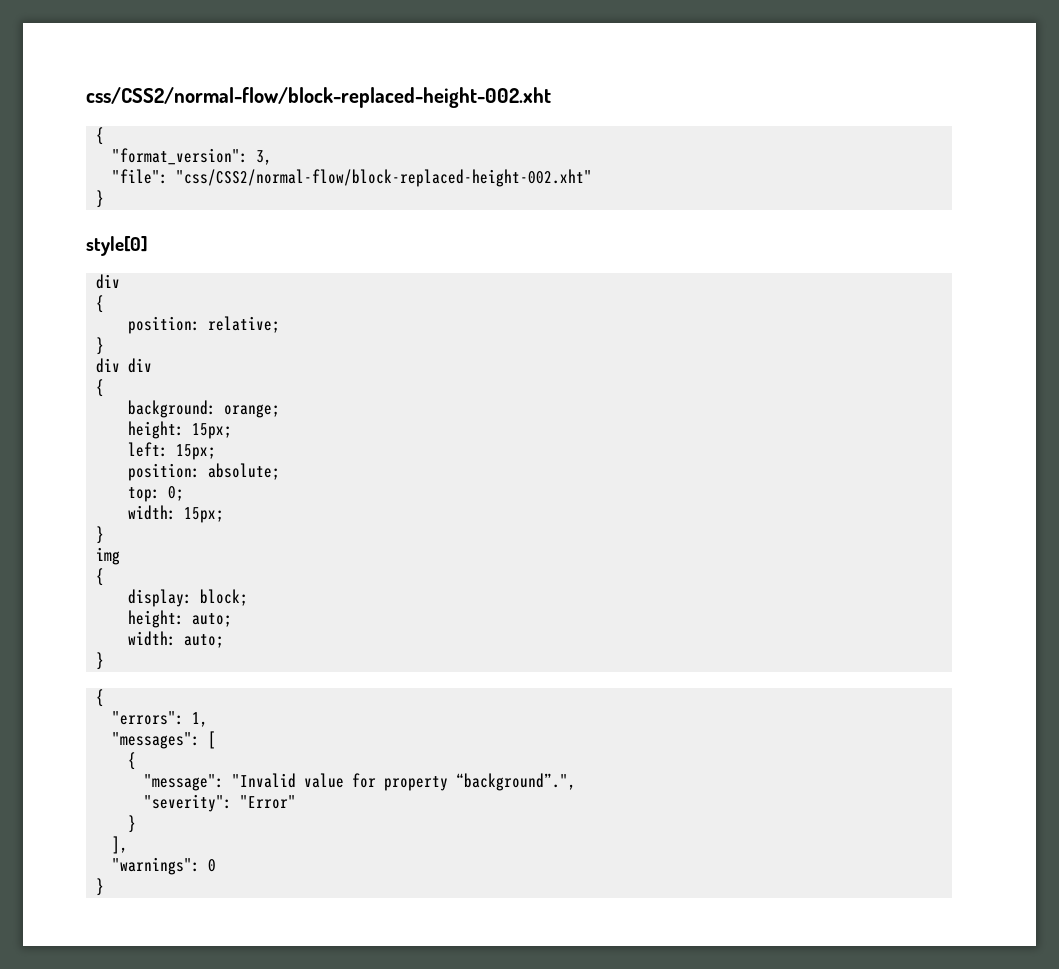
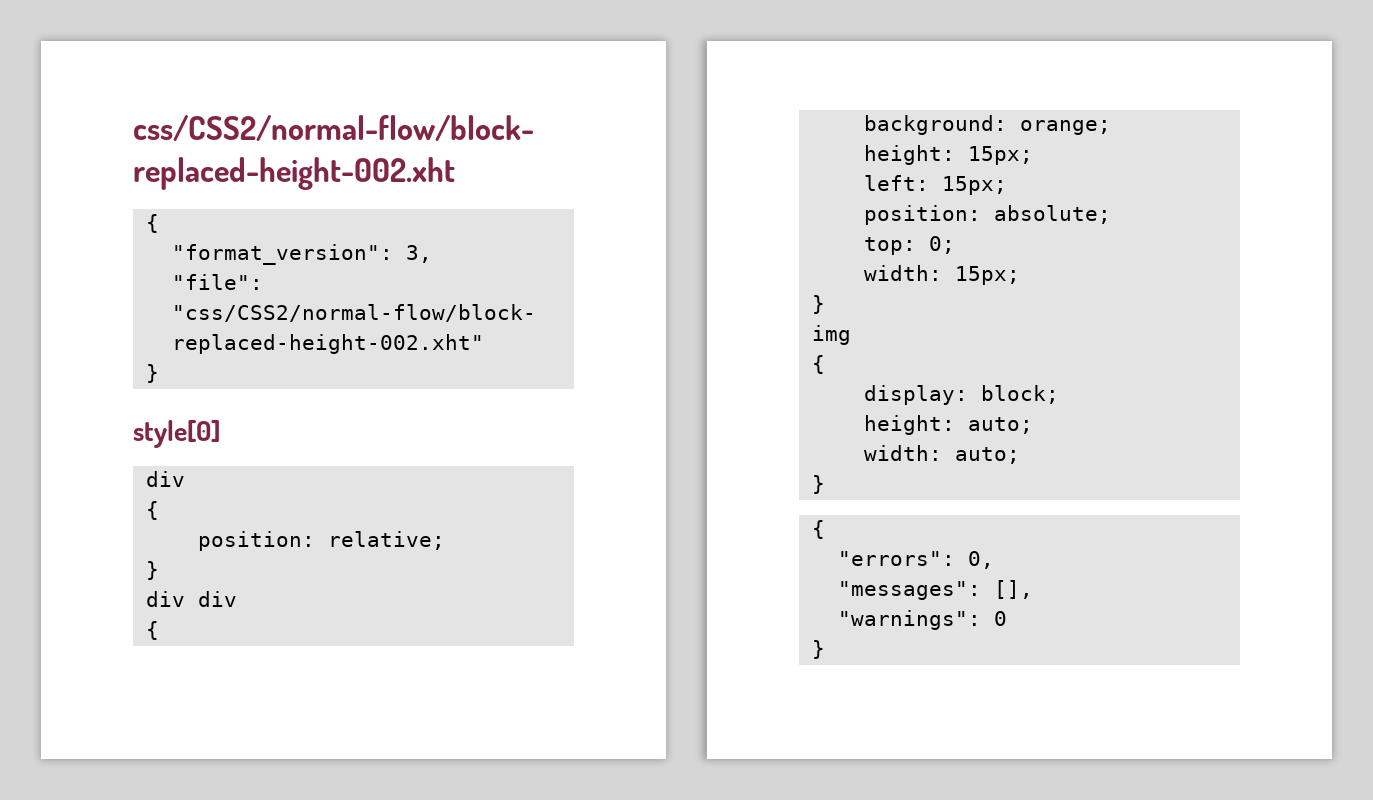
- "errors": 1,
+ "errors": 0,
- "messages": [
- {
- "message": "Invalid value for property “background”.",
- "severity": "Error"
- }
- ],
+ "messages": [],

